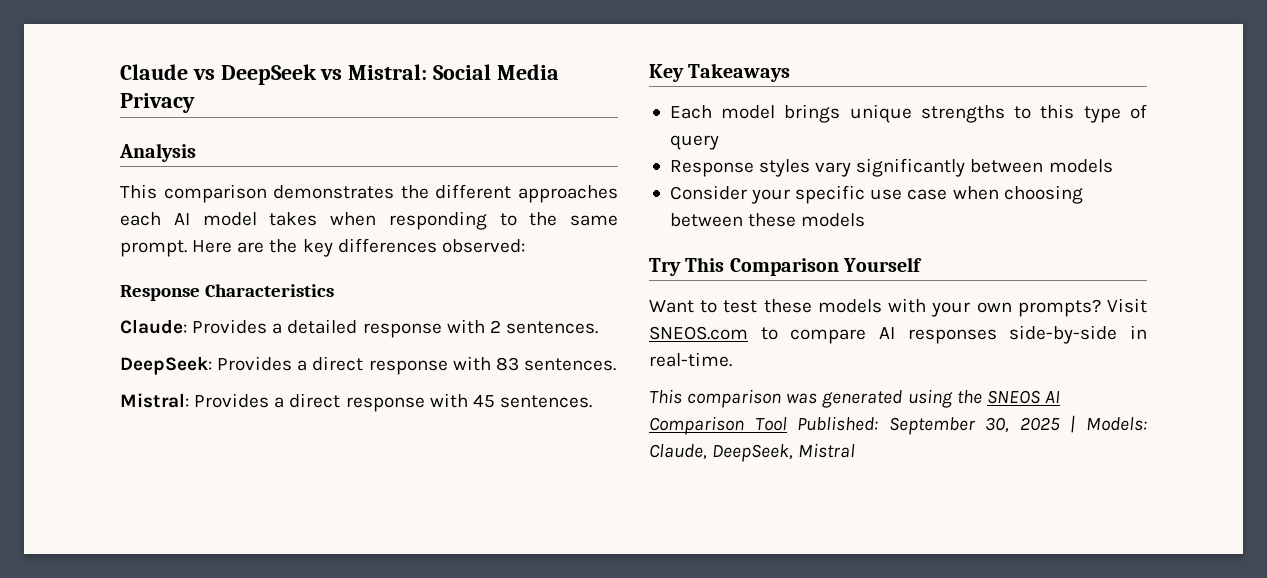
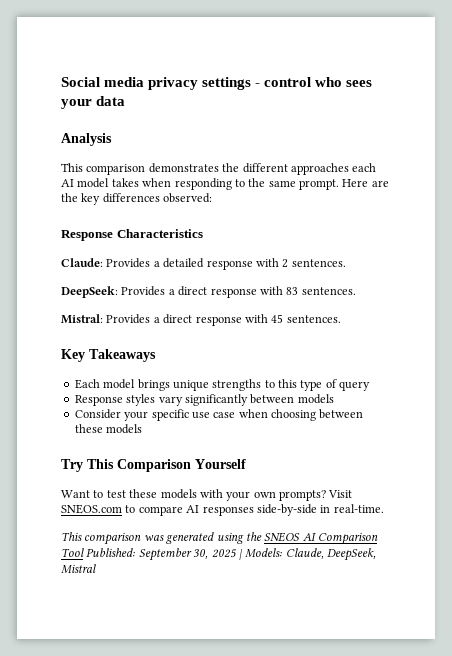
- Claude vs DeepSeek vs Mistral: Social Media Privacy
+ Social media privacy settings - control who sees your data

